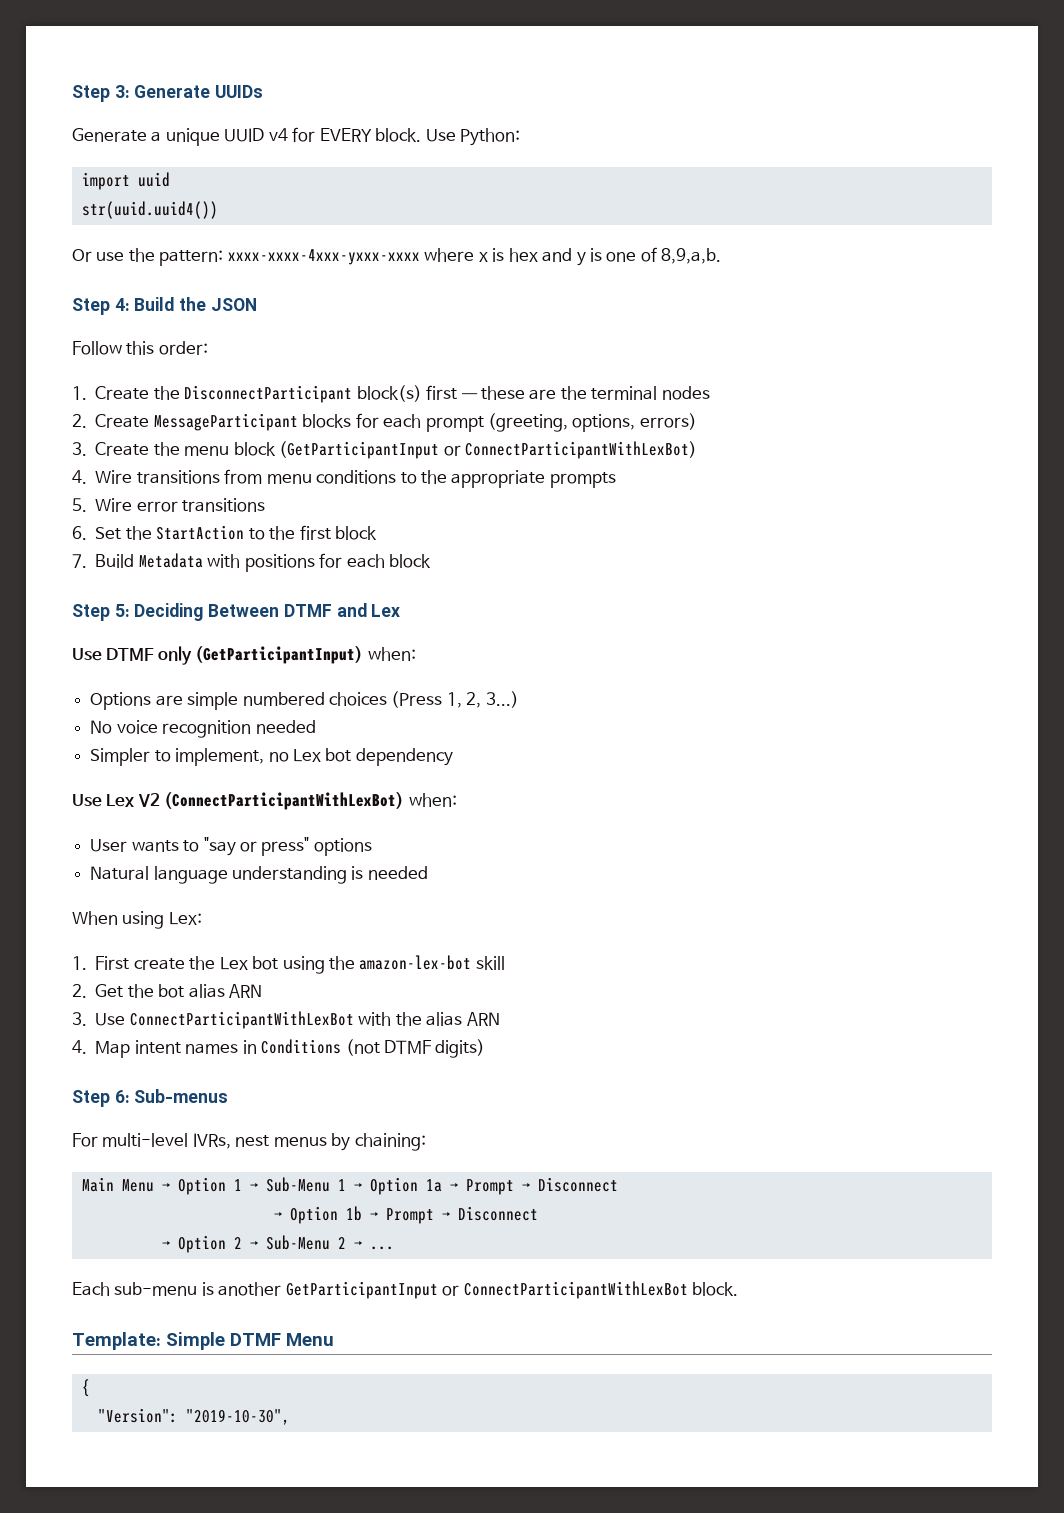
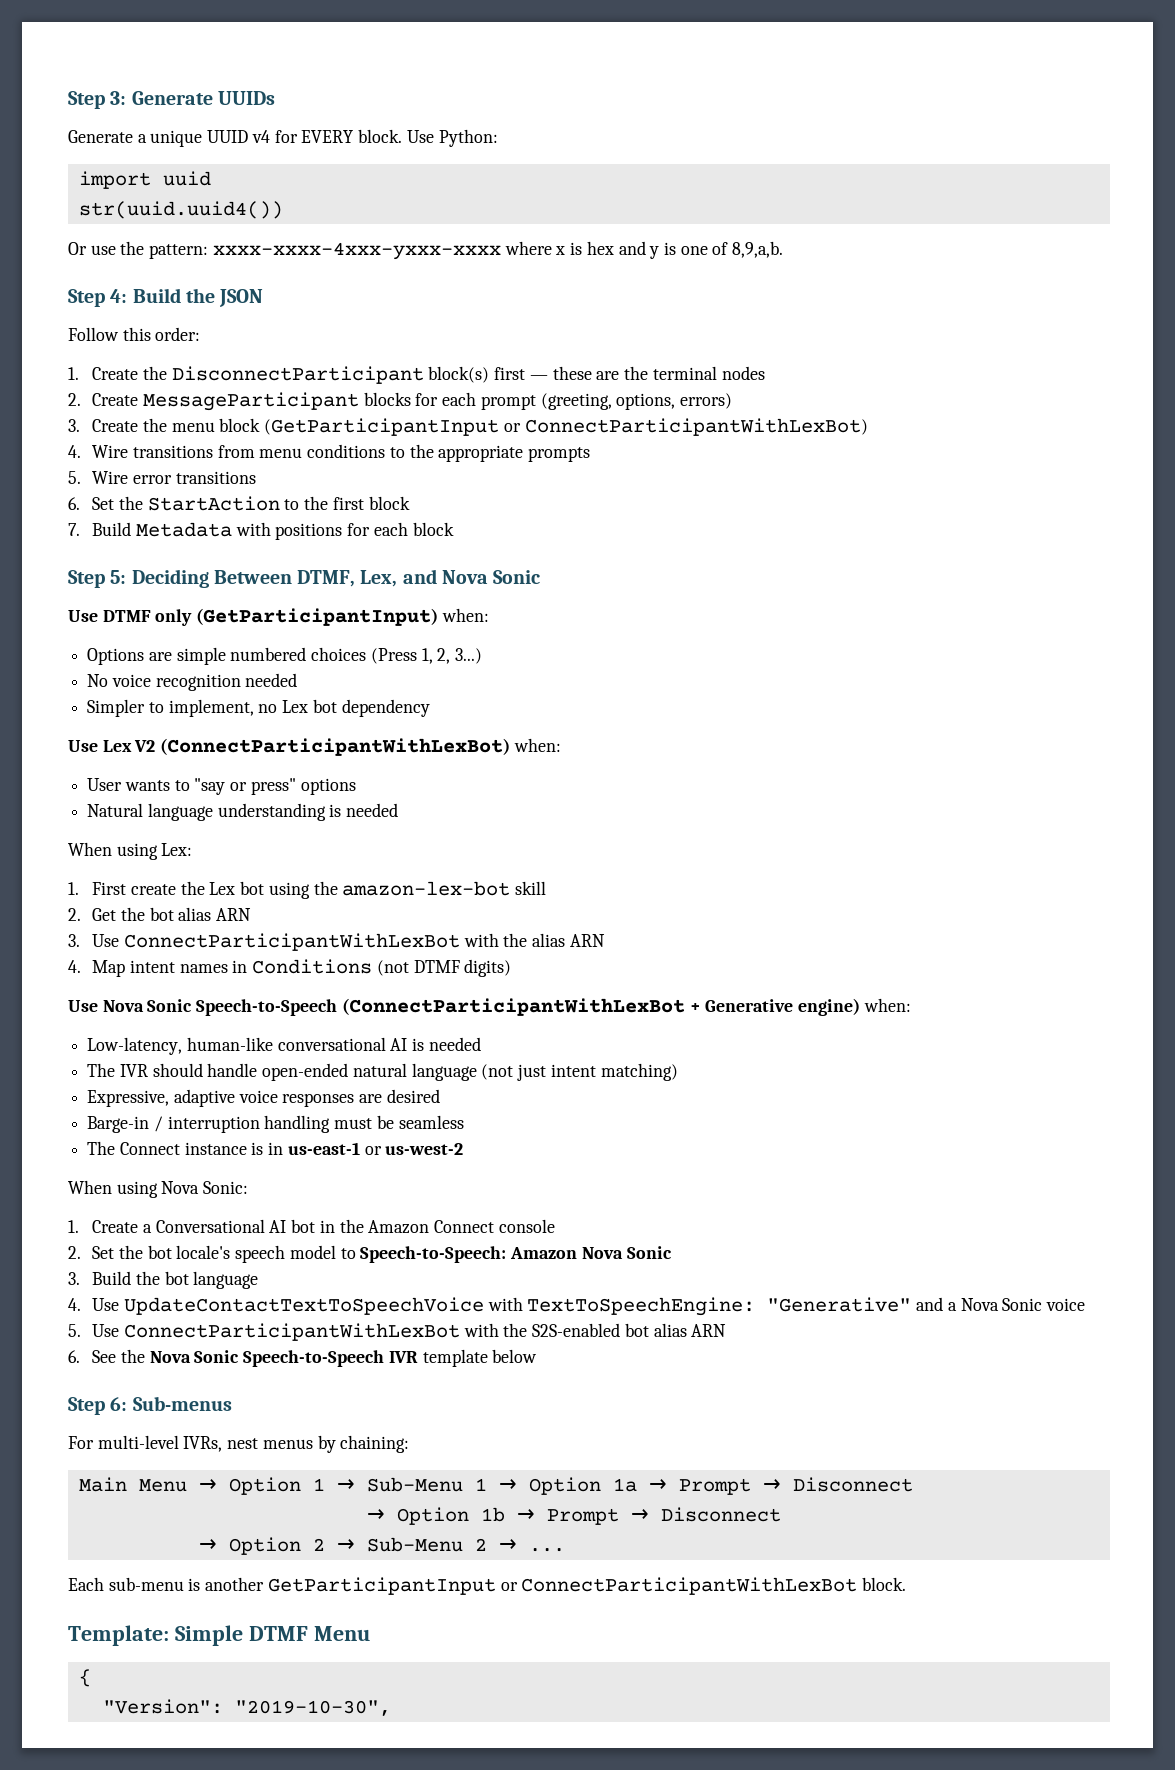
- Step 5: Deciding Between DTMF and Lex
+ Step 5: Deciding Between DTMF, Lex, and Nova Sonic
+ Use Nova Sonic Speech-to-Speech (ConnectParticipantWithLexBot + Generative engine) when:
+ Low-latency, human-like conversational AI is needed
+ The IVR should handle open-ended natural language (not just intent matching)
+ Expressive, adaptive voice responses are desired
+ Barge-in / interruption handling must be seamless
+ The Connect instance is in us-east-1 or us-west-2
+ When using Nova Sonic:
+ 1. Create a Conversational AI bot in the Amazon Connect console
+ 2. Set the bot locale's speech model to Speech-to-Speech: Amazon Nova Sonic
+ 3. Build the bot language
+ 4. Use UpdateContactTextToSpeechVoice with TextToSpeechEngine: "Generative" and a Nova Sonic voice
+ 5. Use ConnectParticipantWithLexBot with the S2S-enabled bot alias ARN
+ 6. See the Nova Sonic Speech-to-Speech IVR template below

